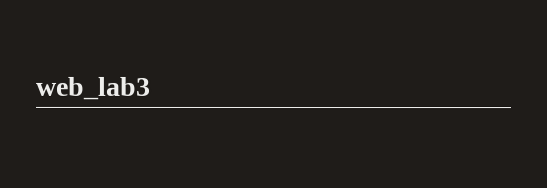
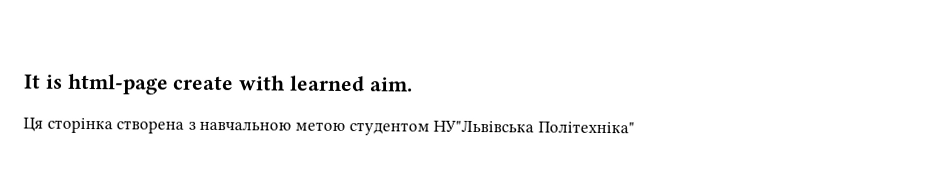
- web_lab3
+ It is html-page create with learned aim.
+ Ця сторінка створена з навчальною метою студентом НУ"Львівська Політехніка"

